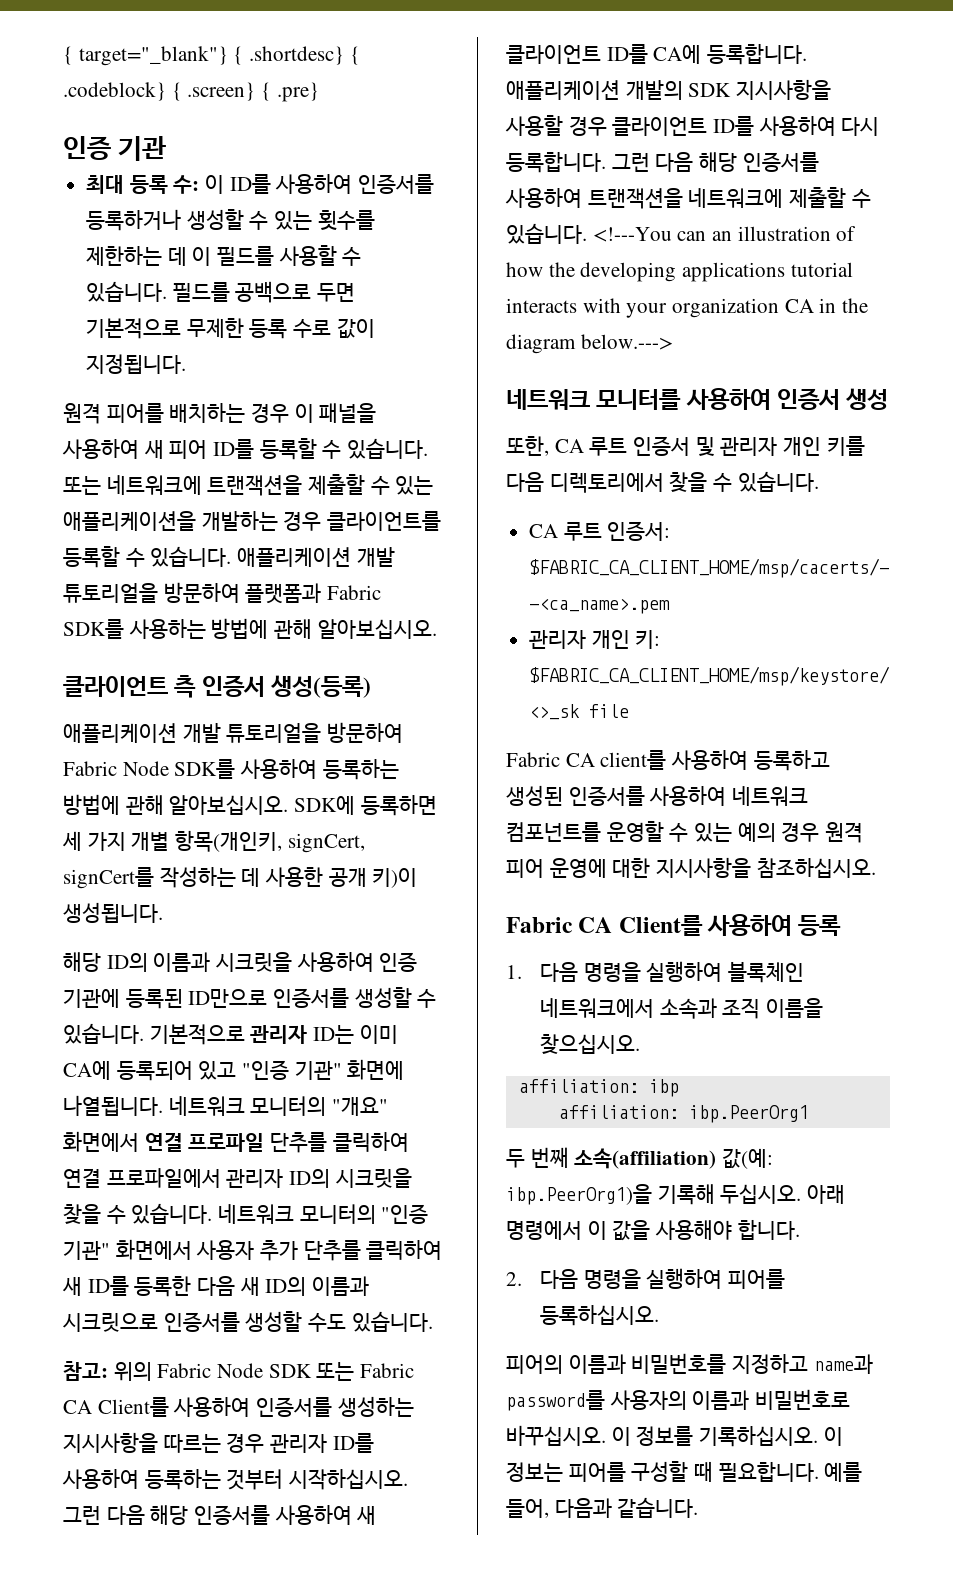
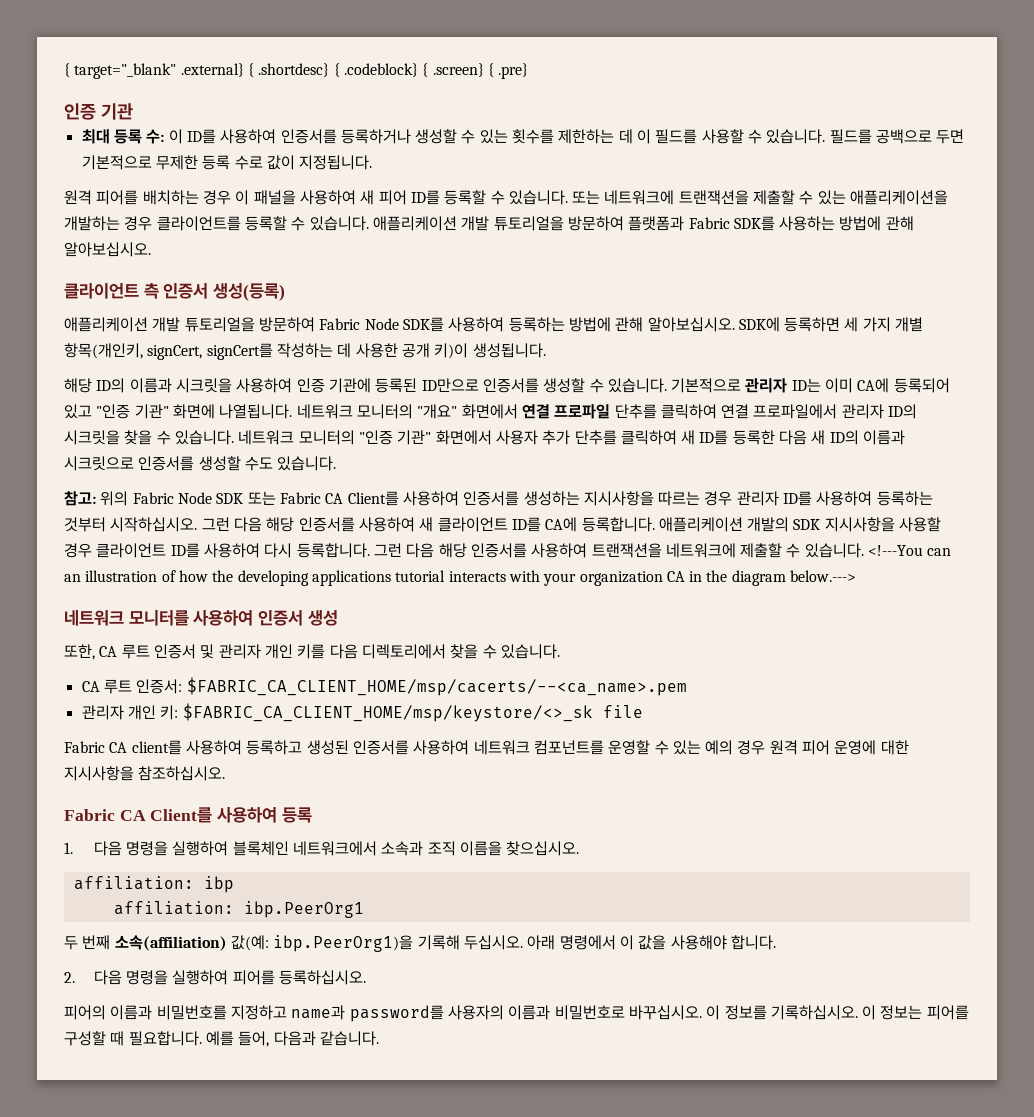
- { target="_blank"} { .shortdesc} { .codeblock} { .screen} { .pre}
+ { target="_blank" .external} { .shortdesc} { .codeblock} { .screen} { .pre}

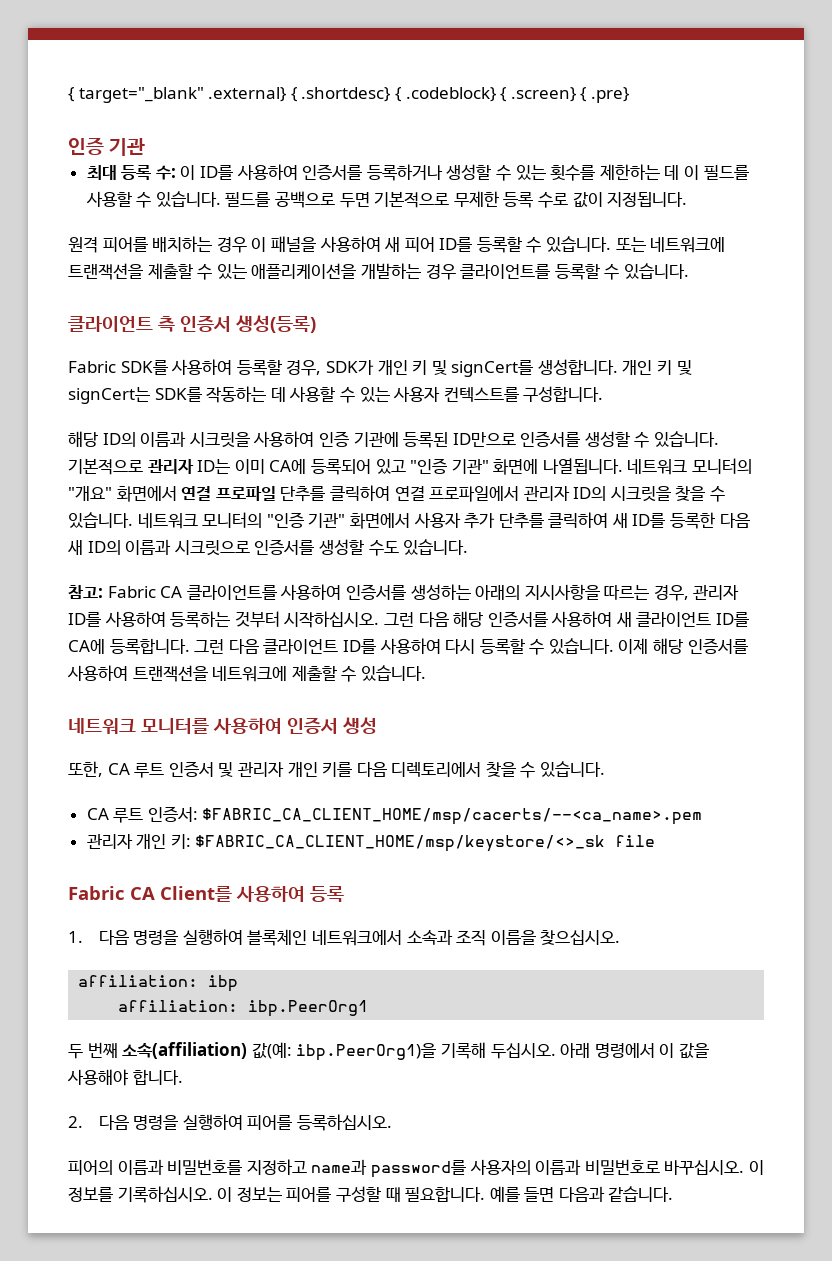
- 또는 네트워크에 트랜잭션을 제출할 수 있는 애플리케이션을 개발하는 경우 클라이언트를 등록할 수 있습니다. 애플리케이션 개발 튜토리얼을 방문하여 플랫폼과 Fabric SDK를 사용하는 방법에 관해 알아보십시오.
+ 또는 네트워크에 트랜잭션을 제출할 수 있는 애플리케이션을 개발하는 경우 클라이언트를 등록할 수 있습니다.
  클라이언트 측 인증서 생성(등록)
- 애플리케이션 개발 튜토리얼을 방문하여 Fabric Node SDK를 사용하여 등록하는 방법에 관해 알아보십시오. SDK에 등록하면 세 가지 개별 항목(개인키, signCert, signCert를 작성하는 데 사용한 공개 키)이 생성됩니다.
+ Fabric SDK를 사용하여 등록할 경우, SDK가 개인 키 및 signCert를 생성합니다. 개인 키 및 signCert는 SDK를 작동하는 데 사용할 수 있는 사용자 컨텍스트를 구성합니다.
- 참고: 위의 Fabric Node SDK 또는 Fabric CA Client를 사용하여 인증서를 생성하는 지시사항을 따르는 경우 관리자 ID를 사용하여 등록하는 것부터 시작하십시오.
+ 참고: Fabric CA 클라이언트를 사용하여 인증서를 생성하는 아래의 지시사항을 따르는 경우, 관리자 ID를 사용하여 등록하는 것부터 시작하십시오.
- 애플리케이션 개발의 SDK 지시사항을 사용할 경우 클라이언트 ID를 사용하여 다시 등록합니다. 그런 다음 해당 인증서를 사용하여 트랜잭션을 네트워크에 제출할 수 있습니다. <!---You can an illustration of how the developing applications tutorial interacts with your organization CA in the diagram below.--->
+ 그런 다음 클라이언트 ID를 사용하여 다시 등록할 수 있습니다. 이제 해당 인증서를 사용하여 트랜잭션을 네트워크에 제출할 수 있습니다.
- Fabric CA client를 사용하여 등록하고 생성된 인증서를 사용하여 네트워크 컴포넌트를 운영할 수 있는 예의 경우 원격 피어 운영에 대한 지시사항을 참조하십시오.
- 예를 들어, 다음과 같습니다.
+ 예를 들면 다음과 같습니다.

